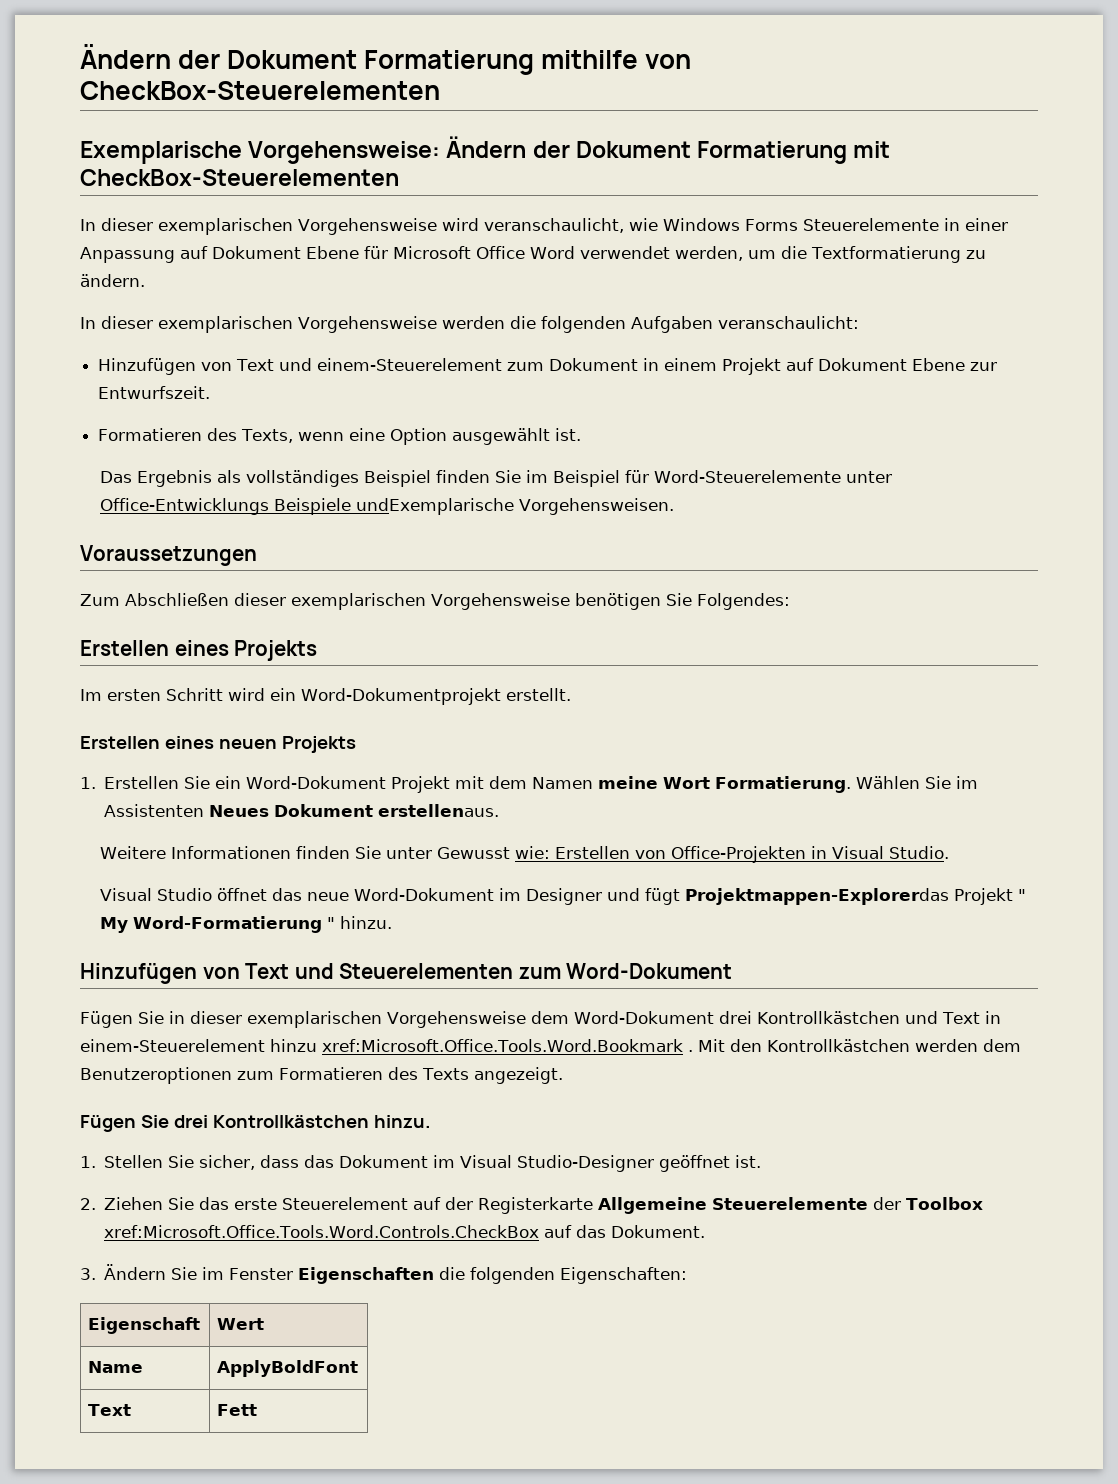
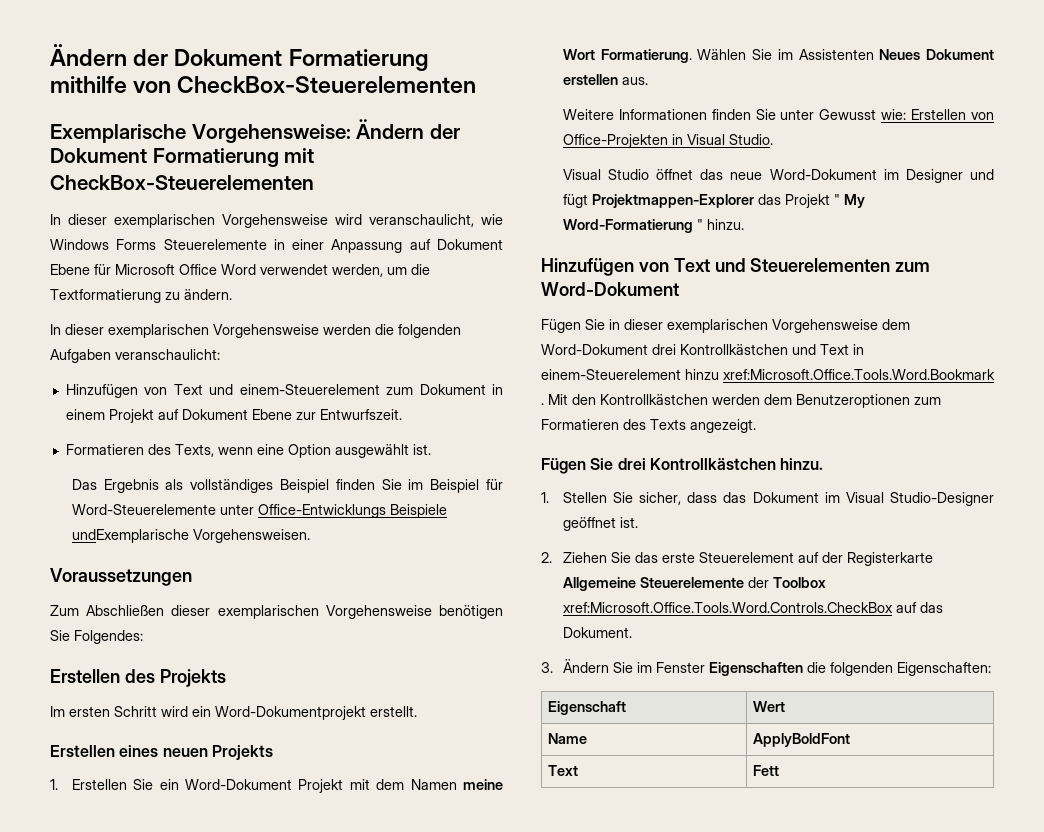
- Erstellen eines Projekts
+ Erstellen des Projekts
- Wählen Sie im Assistenten Neues Dokument erstellenaus.
+ Wählen Sie im Assistenten Neues Dokument erstellen aus.
- Visual Studio öffnet das neue Word-Dokument im Designer und fügt Projektmappen-Explorerdas Projekt " My Word-Formatierung " hinzu.
+ Visual Studio öffnet das neue Word-Dokument im Designer und fügt Projektmappen-Explorer das Projekt " My Word-Formatierung " hinzu.

